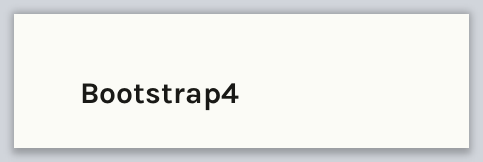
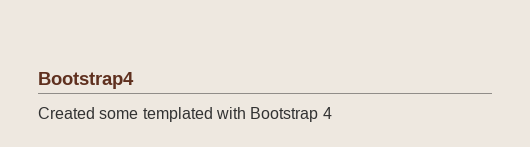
+ Created some templated with Bootstrap 4

